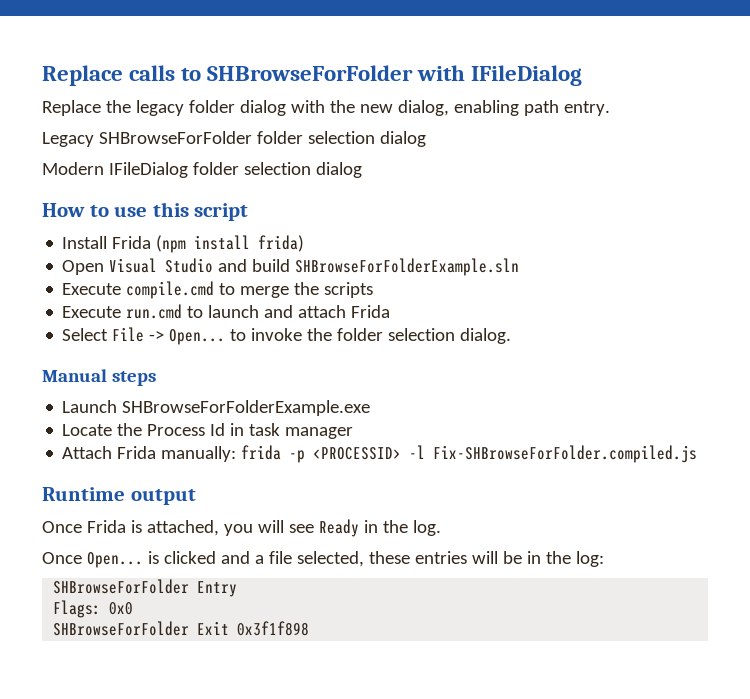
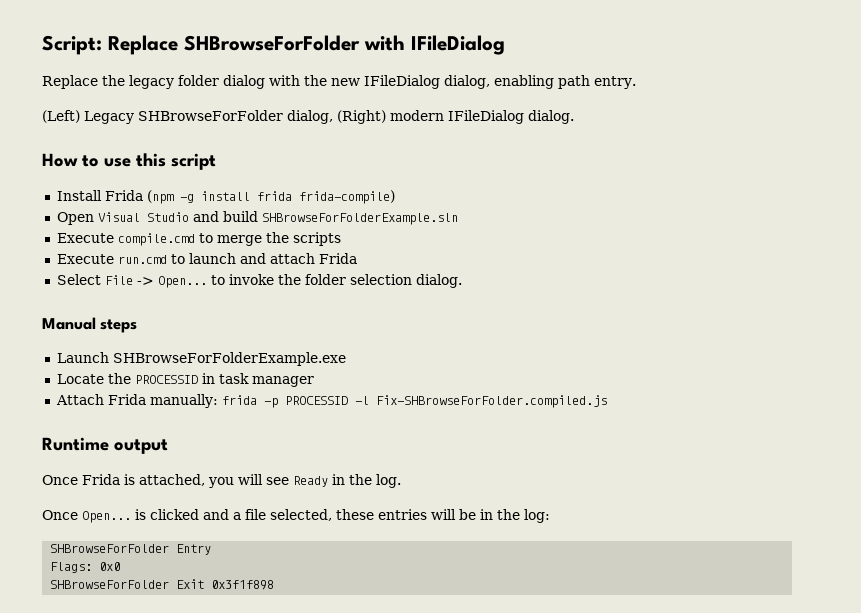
- Replace calls to SHBrowseForFolder with IFileDialog
+ Script: Replace SHBrowseForFolder with IFileDialog
- Replace the legacy folder dialog with the new dialog, enabling path entry.
+ Replace the legacy folder dialog with the new IFileDialog dialog, enabling path entry.
- Legacy SHBrowseForFolder folder selection dialog
- Modern IFileDialog folder selection dialog
+ (Left) Legacy SHBrowseForFolder dialog, (Right) modern IFileDialog dialog.
- Install Frida (npm install frida)
+ Install Frida (npm -g install frida frida-compile)
- Locate the Process Id in task manager
+ Locate the PROCESSID in task manager
- Attach Frida manually: frida -p <PROCESSID> -l Fix-SHBrowseForFolder.compiled.js
+ Attach Frida manually: frida -p PROCESSID -l Fix-SHBrowseForFolder.compiled.js

